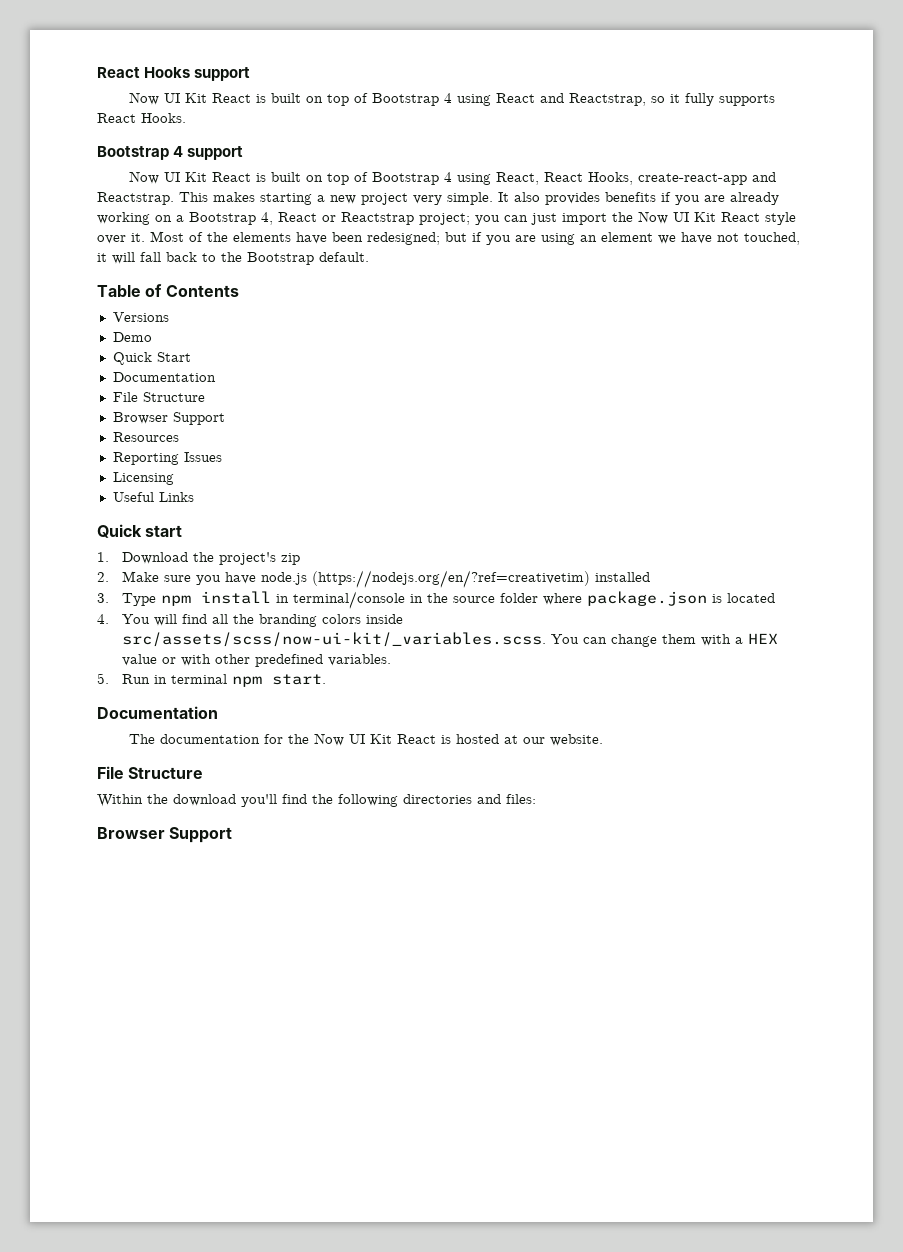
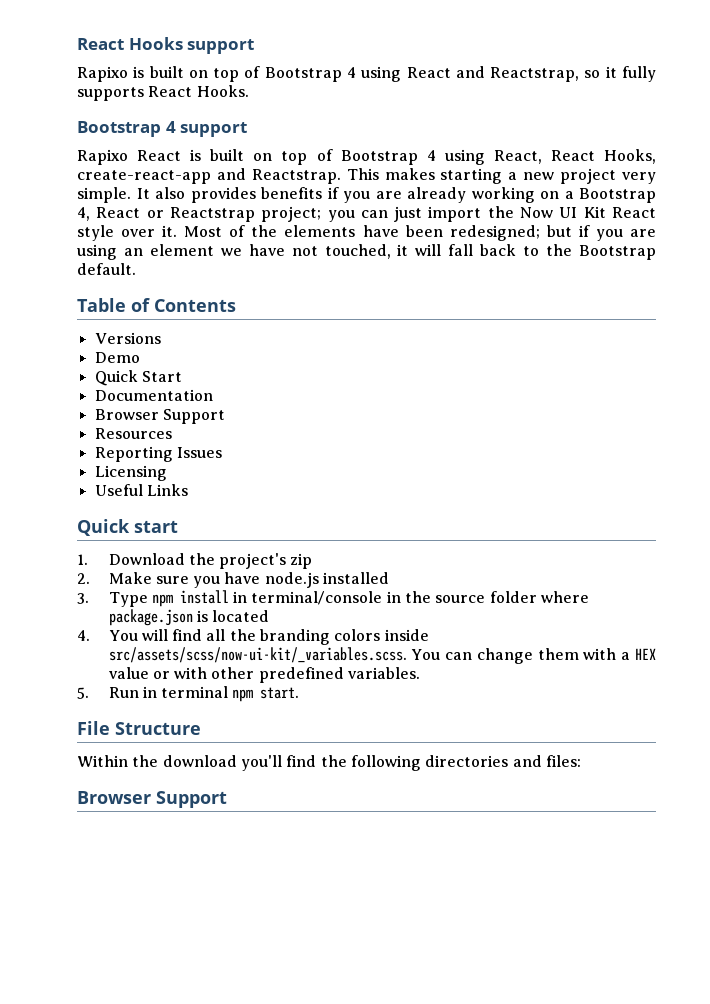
- Now UI Kit React is built on top of Bootstrap 4 using React and Reactstrap, so it fully supports React Hooks.
+ Rapixo is built on top of Bootstrap 4 using React and Reactstrap, so it fully supports React Hooks.
- Now UI Kit React is built on top of Bootstrap 4 using React, React Hooks, create-react-app and Reactstrap.
+ Rapixo React is built on top of Bootstrap 4 using React, React Hooks, create-react-app and Reactstrap.
  Quick Start
  Documentation
- File Structure
- 2. Make sure you have node.js (https://nodejs.org/en/?ref=creativetim) installed
+ 2. Make sure you have node.js installed
  5. Run in terminal npm start.
- Documentation
- The documentation for the Now UI Kit React is hosted at our website.

